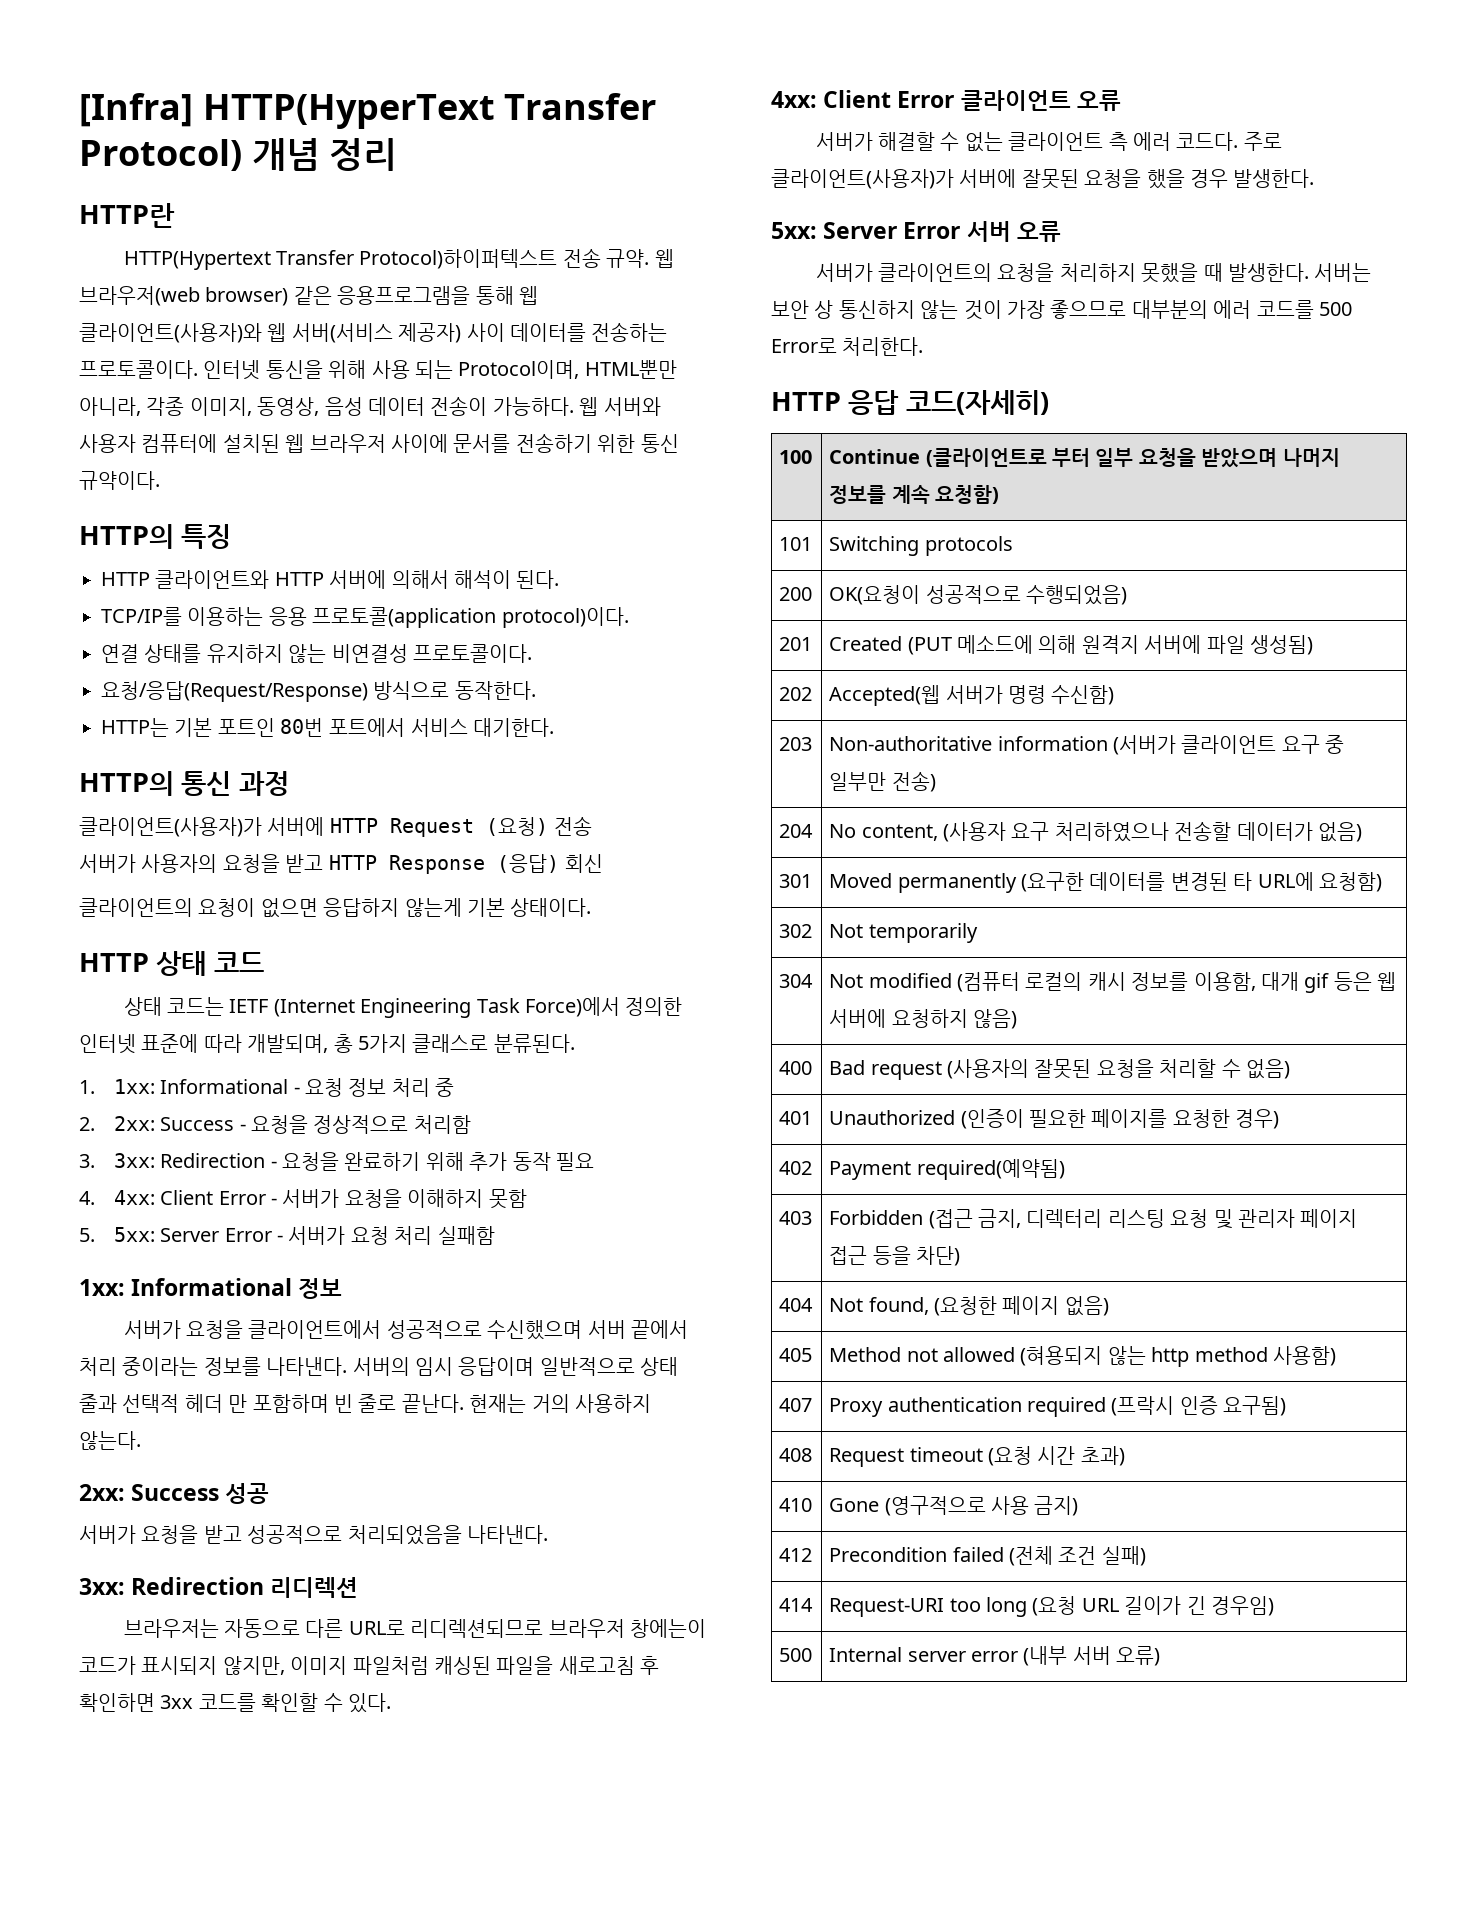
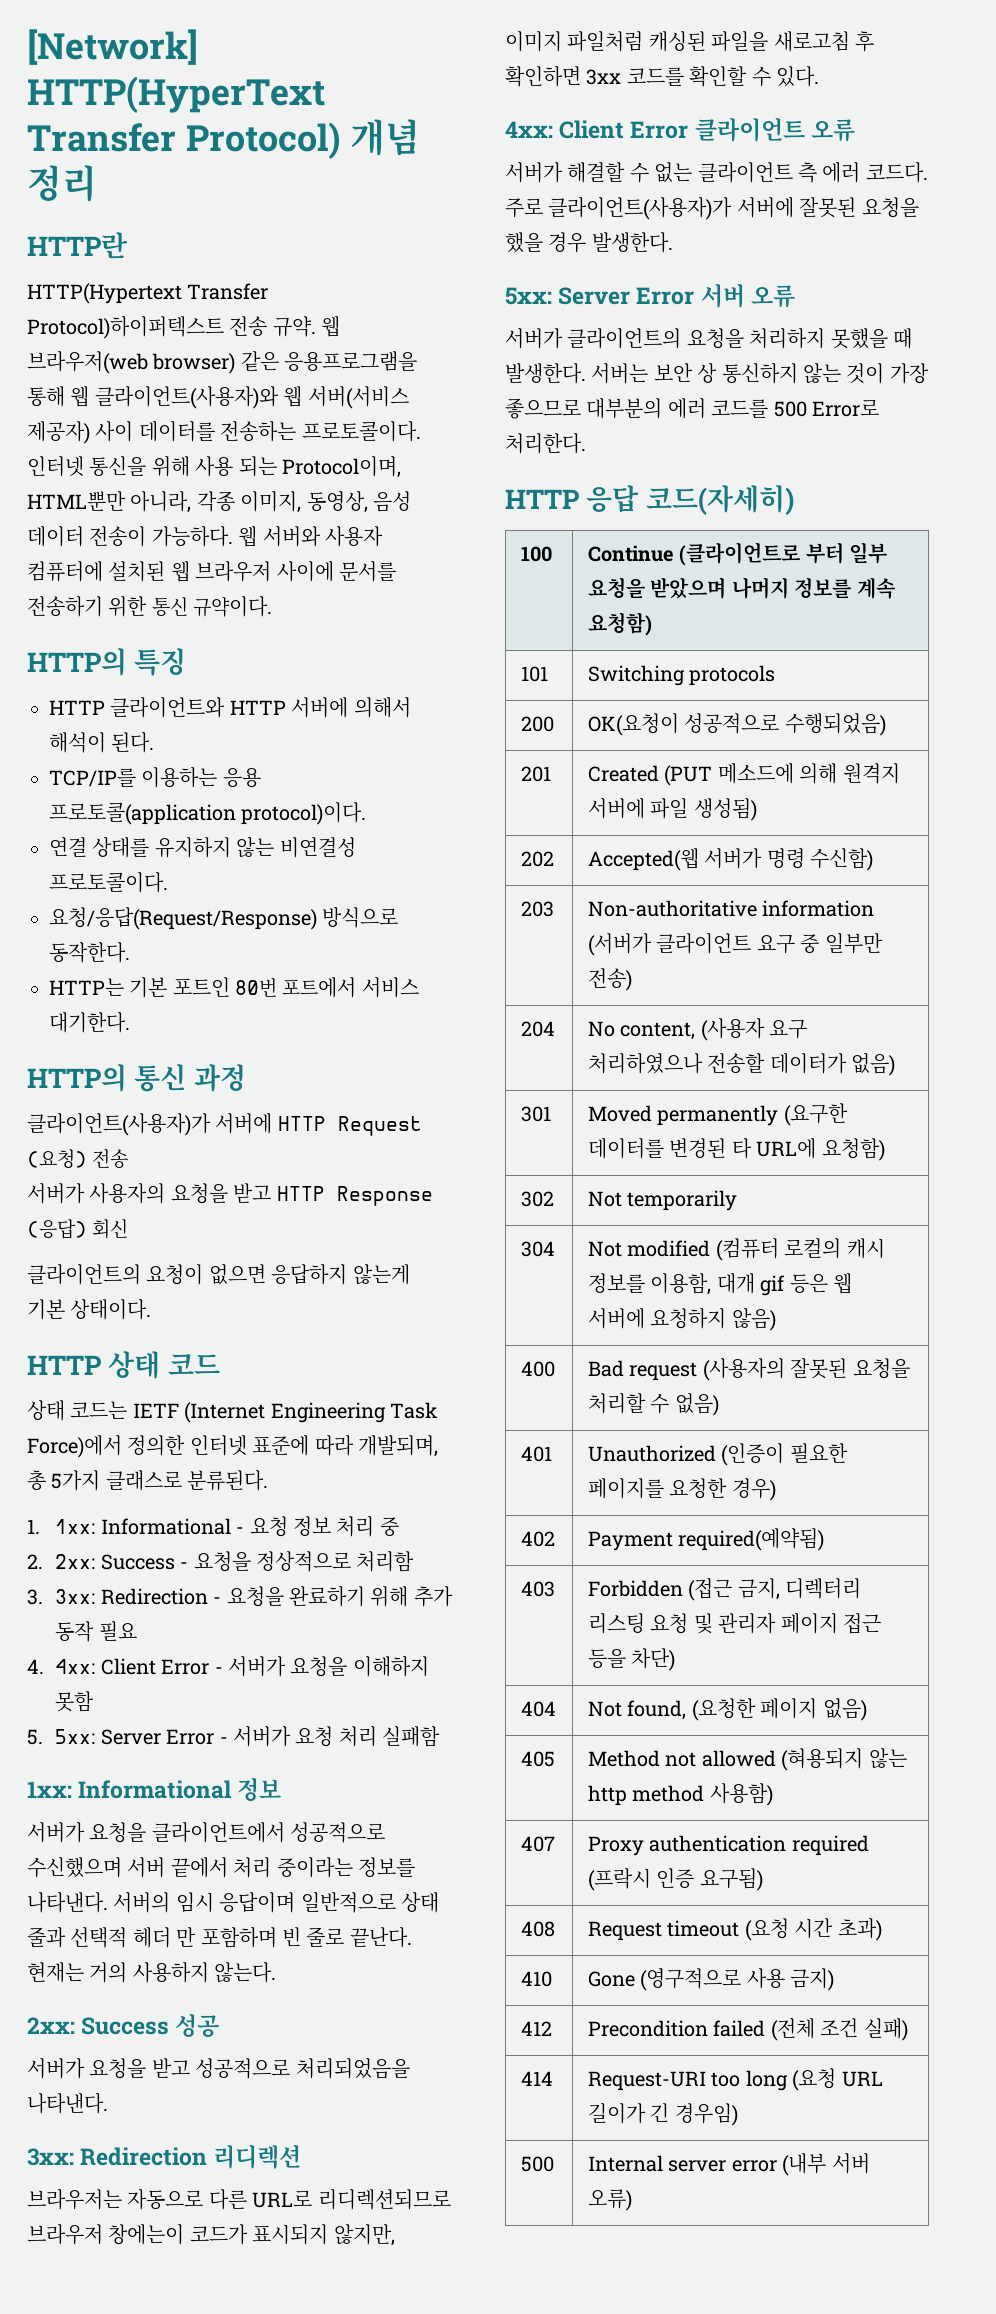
- [Infra] HTTP(HyperText Transfer Protocol) 개념 정리
+ [Network] HTTP(HyperText Transfer Protocol) 개념 정리

